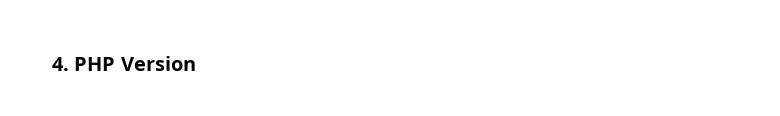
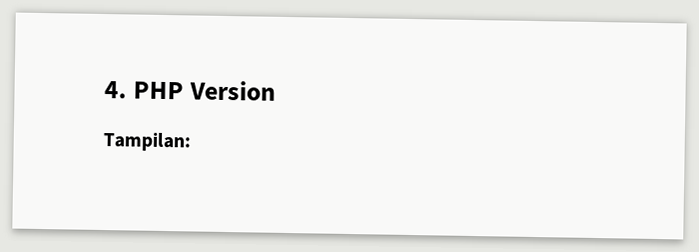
+ Tampilan:

